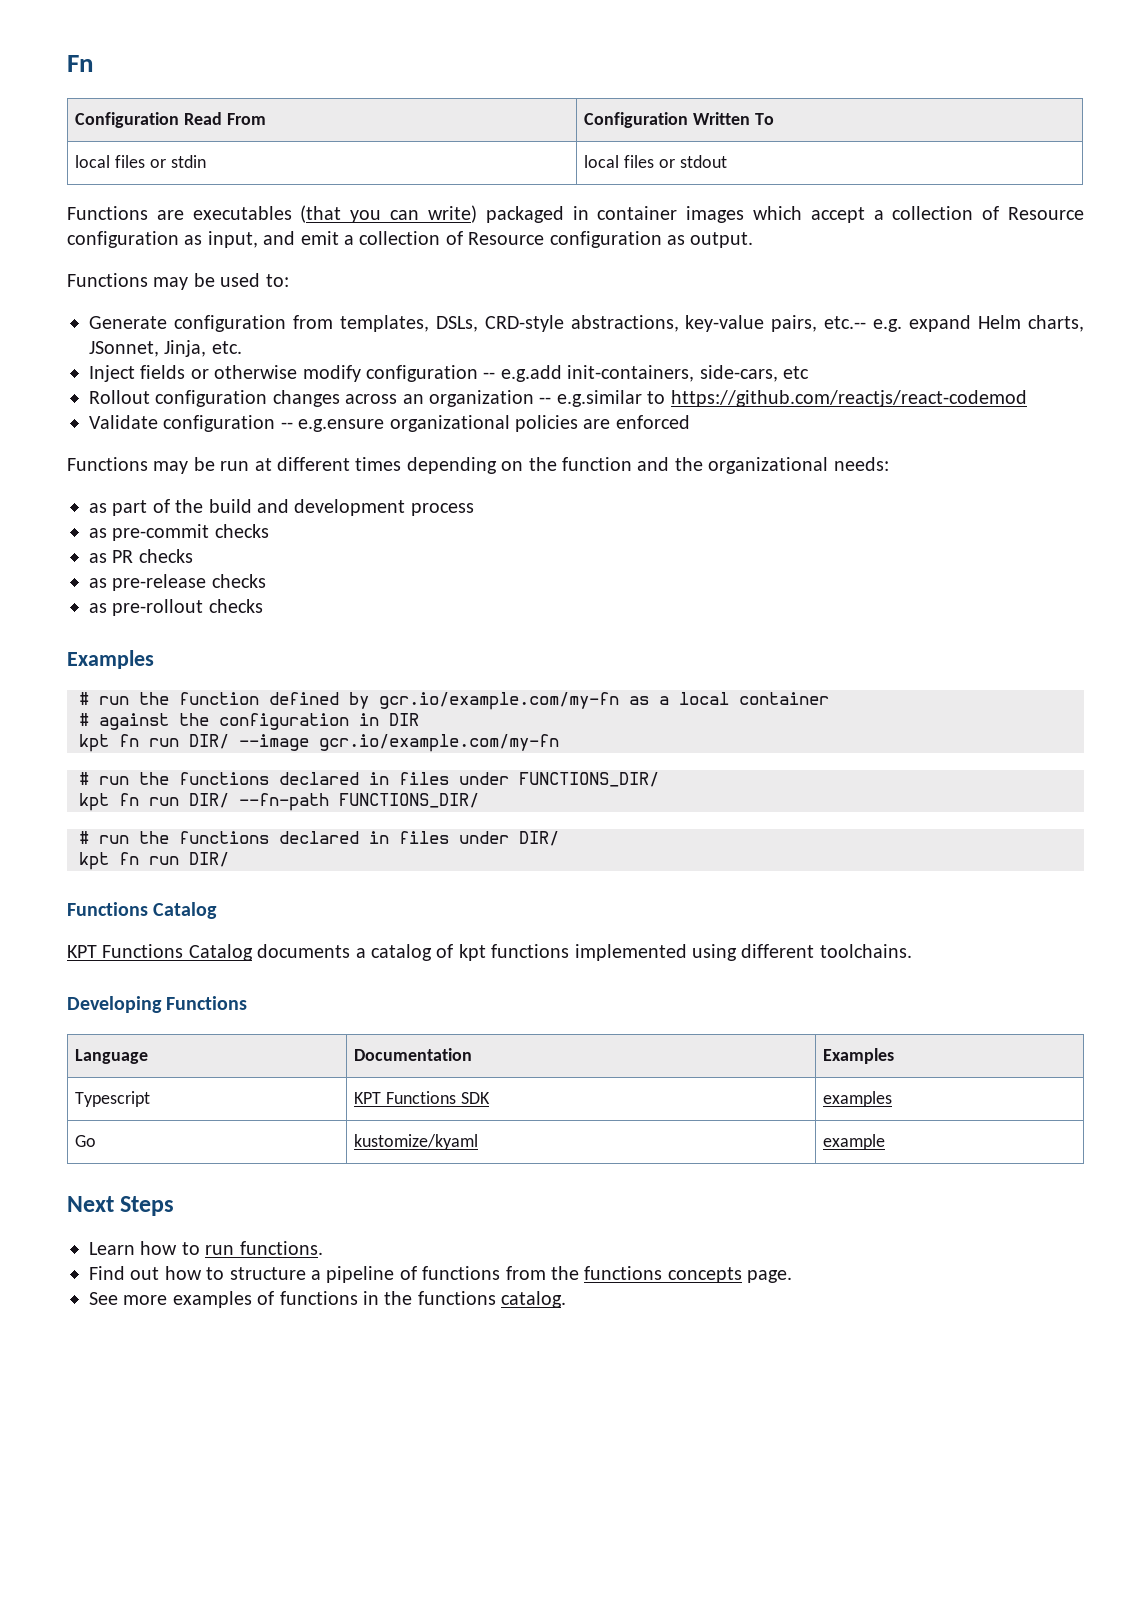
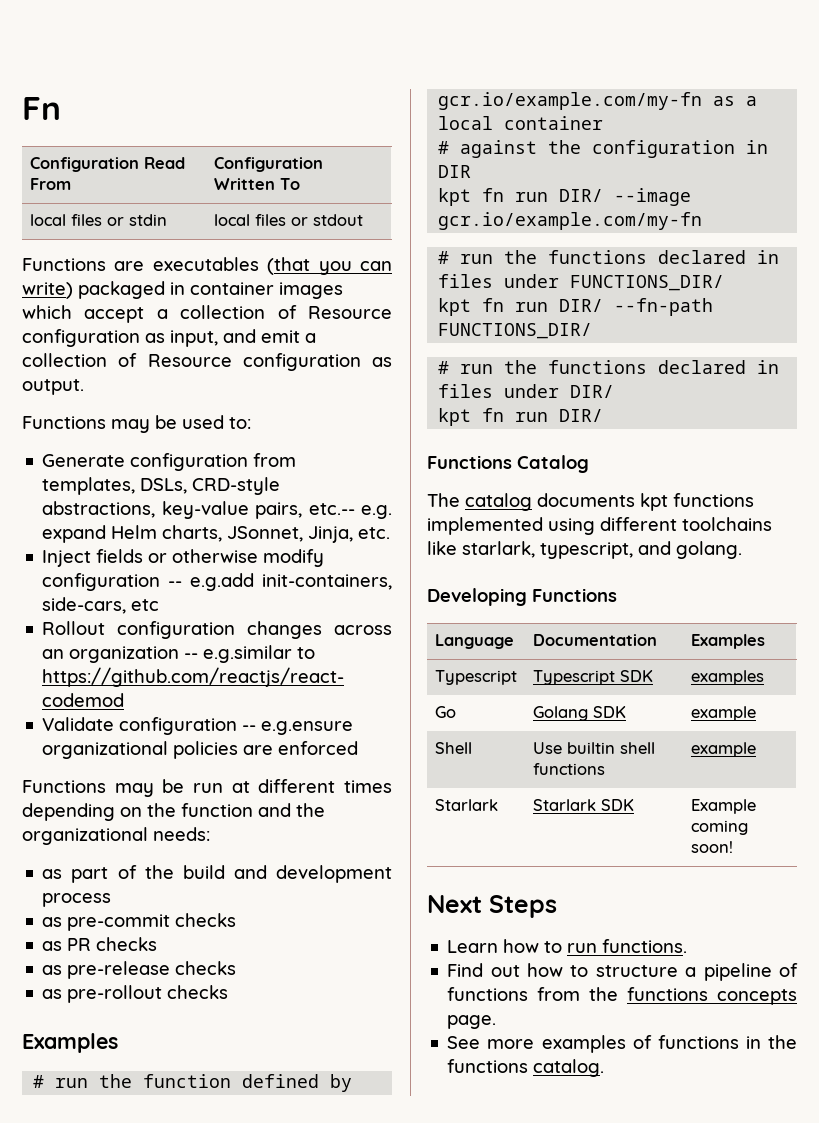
- KPT Functions Catalog documents a catalog of kpt functions implemented using different toolchains.
+ The catalog documents kpt functions implemented using different toolchains like starlark, typescript, and golang.
- Typescript | KPT Functions SDK | examples
+ Typescript | Typescript SDK | examples
- Go | kustomize/kyaml | example
+ Go | Golang SDK | example
+ Shell | Use builtin shell functions | example
+ Starlark | Starlark SDK | Example coming soon!

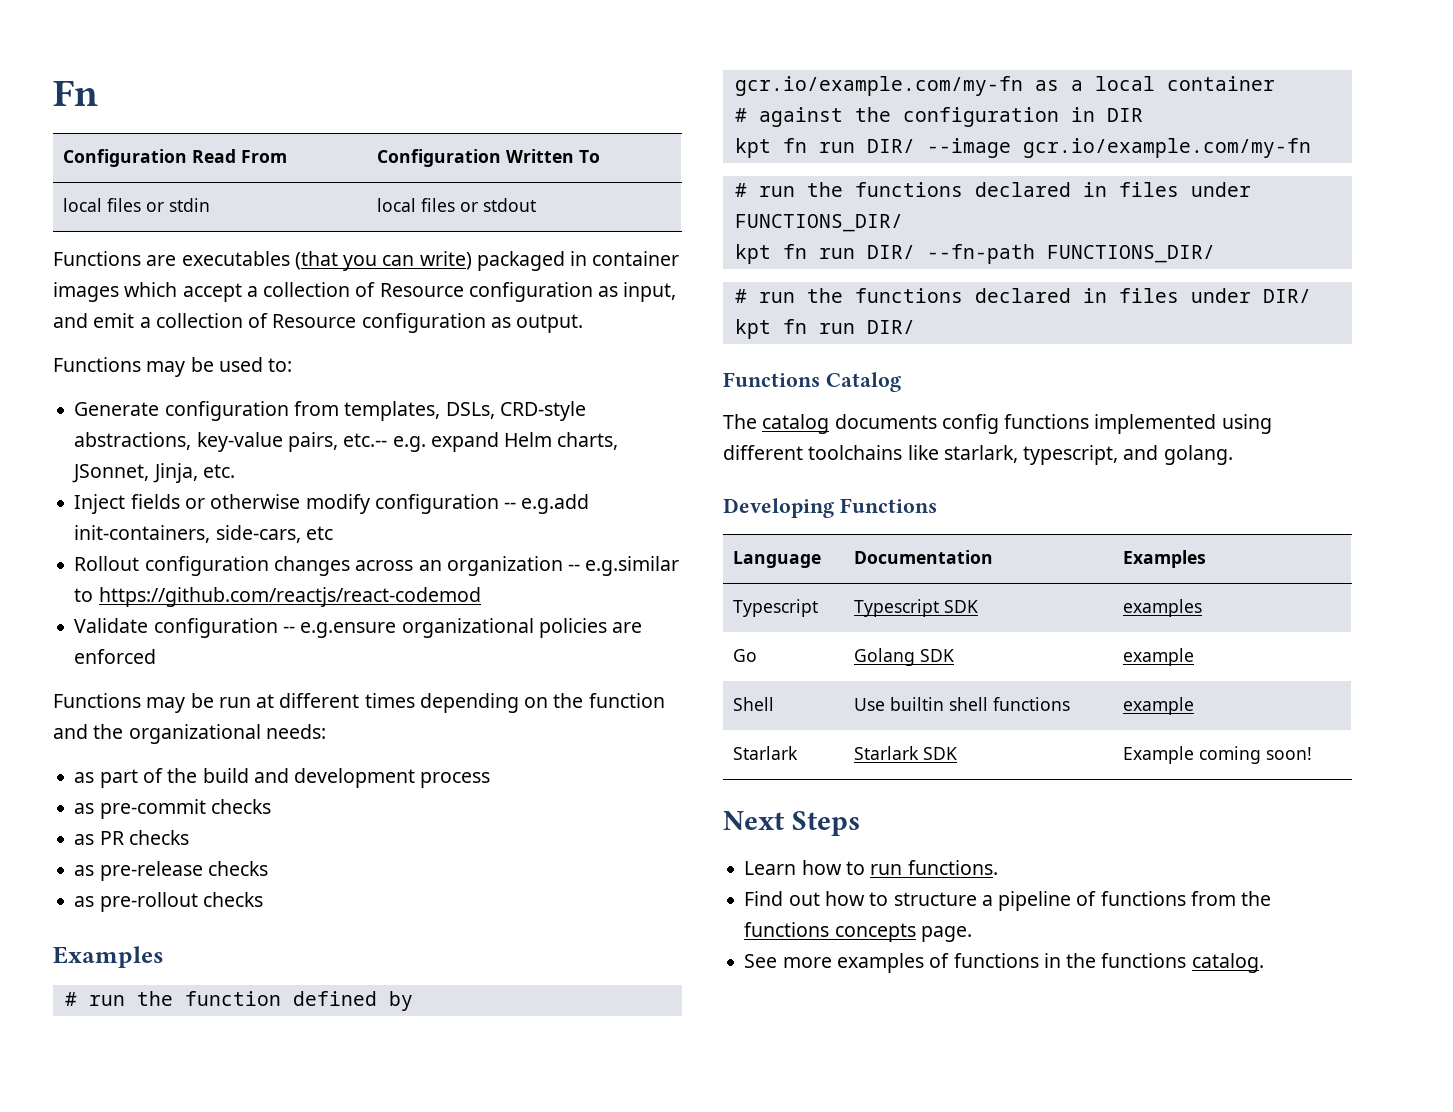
- The catalog documents kpt functions implemented using different toolchains like starlark, typescript, and golang.
+ The catalog documents config functions implemented using different toolchains like starlark, typescript, and golang.

